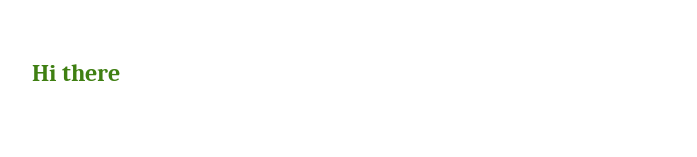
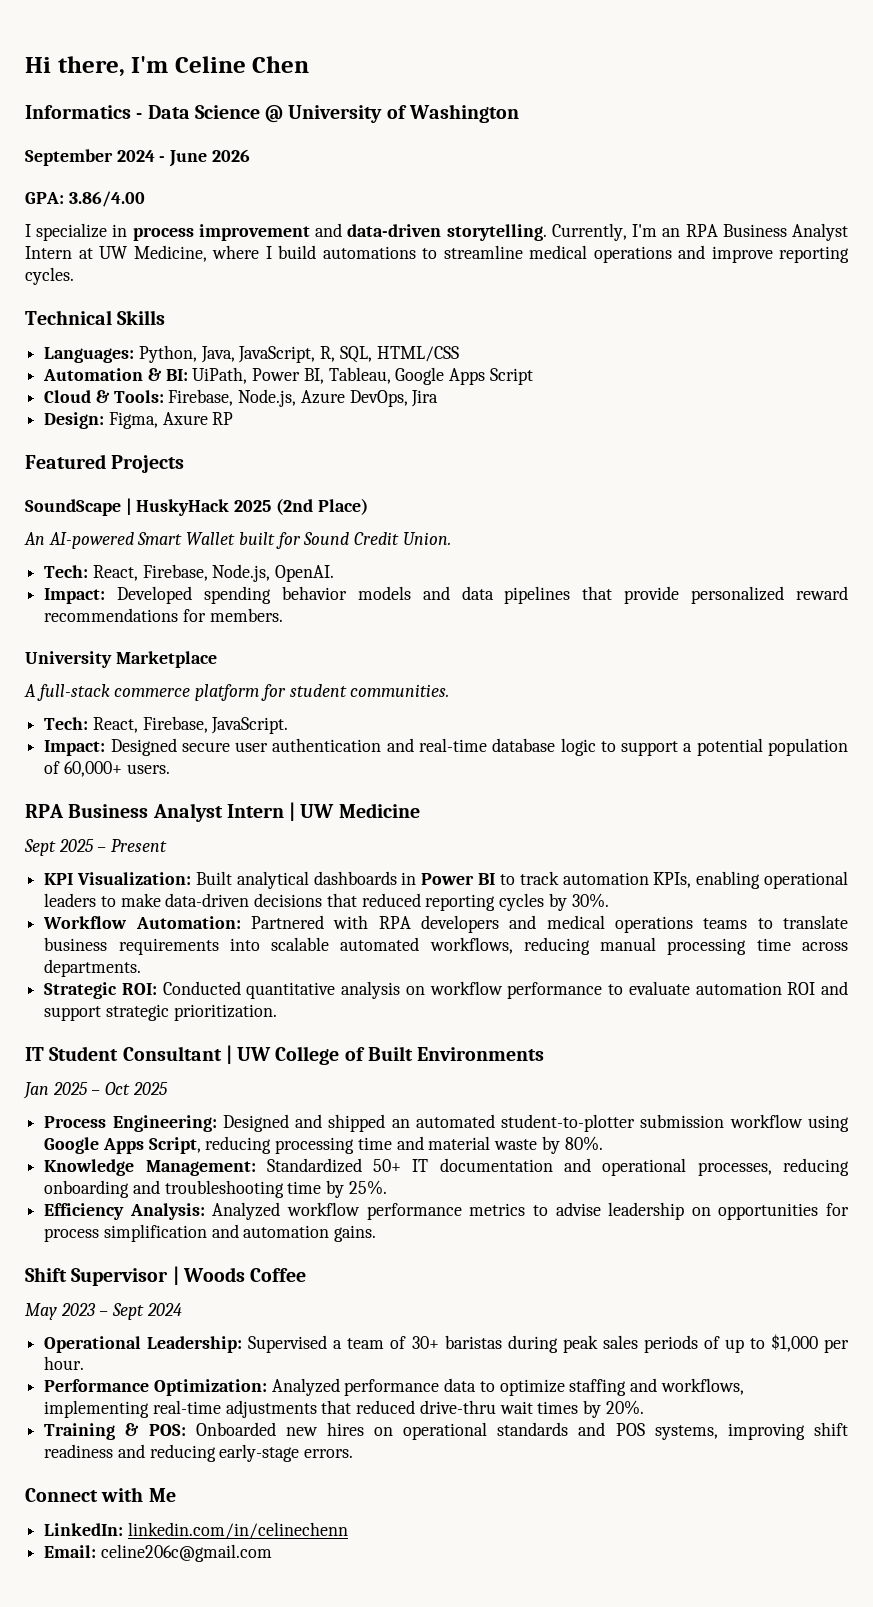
- Hi there
+ Hi there, I'm Celine Chen
+ Informatics - Data Science @ University of Washington
+ September 2024 - June 2026
+ GPA: 3.86/4.00
+ I specialize in process improvement and data-driven storytelling. Currently, I'm an RPA Business Analyst Intern at UW Medicine, where I build automations to streamline medical operations and improve reporting cycles.
+ Technical Skills
+ Languages: Python, Java, JavaScript, R, SQL, HTML/CSS
+ Automation & BI: UiPath, Power BI, Tableau, Google Apps Script
+ Cloud & Tools: Firebase, Node.js, Azure DevOps, Jira
+ Design: Figma, Axure RP
+ Featured Projects
+ SoundScape | HuskyHack 2025 (2nd Place)
+ An AI-powered Smart Wallet built for Sound Credit Union.
+ Tech: React, Firebase, Node.js, OpenAI.
+ Impact: Developed spending behavior models and data pipelines that provide personalized reward recommendations for members.
+ University Marketplace
+ A full-stack commerce platform for student communities.
+ Tech: React, Firebase, JavaScript.
+ Impact: Designed secure user authentication and real-time database logic to support a potential population of 60,000+ users.
+ RPA Business Analyst Intern | UW Medicine
+ Sept 2025 – Present
+ KPI Visualization: Built analytical dashboards in Power BI to track automation KPIs, enabling operational leaders to make data-driven decisions that reduced reporting cycles by 30%.
+ Workflow Automation: Partnered with RPA developers and medical operations teams to translate business requirements into scalable automated workflows, reducing manual processing time across departments.
+ Strategic ROI: Conducted quantitative analysis on workflow performance to evaluate automation ROI and support strategic prioritization.
+ IT Student Consultant | UW College of Built Environments
+ Jan 2025 – Oct 2025
+ Process Engineering: Designed and shipped an automated student-to-plotter submission workflow using Google Apps Script, reducing processing time and material waste by 80%.
+ Knowledge Management: Standardized 50+ IT documentation and operational processes, reducing onboarding and troubleshooting time by 25%.
+ Efficiency Analysis: Analyzed workflow performance metrics to advise leadership on opportunities for process simplification and automation gains.
+ Shift Supervisor | Woods Coffee
+ May 2023 – Sept 2024
+ Operational Leadership: Supervised a team of 30+ baristas during peak sales periods of up to $1,000 per hour.
+ Performance Optimization: Analyzed performance data to optimize staffing and workflows, implementing real-time adjustments that reduced drive-thru wait times by 20%.
+ Training & POS: Onboarded new hires on operational standards and POS systems, improving shift readiness and reducing early-stage errors.
+ Connect with Me
+ LinkedIn: linkedin.com/in/celinechenn
+ Email: celine206c@gmail.com

